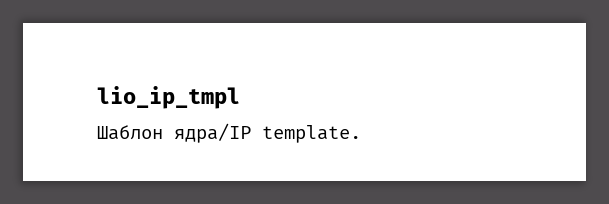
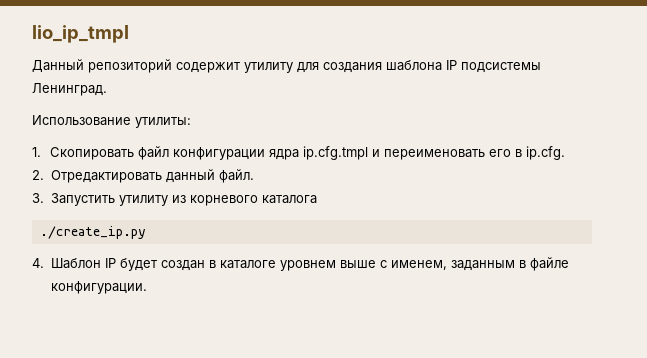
- Шаблон ядра/IP template.
+ Данный репозиторий содержит утилиту для создания шаблона IP подсистемы Ленинград.
+ Использование утилиты:
+ 1. Скопировать файл конфигурации ядра ip.cfg.tmpl и переименовать его в ip.cfg.
+ 2. Отредактировать данный файл.
+ 3. Запустить утилиту из корневого каталога
+ ./create_ip.py
+ 4. Шаблон IP будет создан в каталоге уровнем выше с именем, заданным в файле конфигурации.

